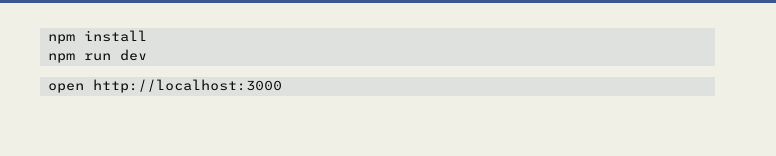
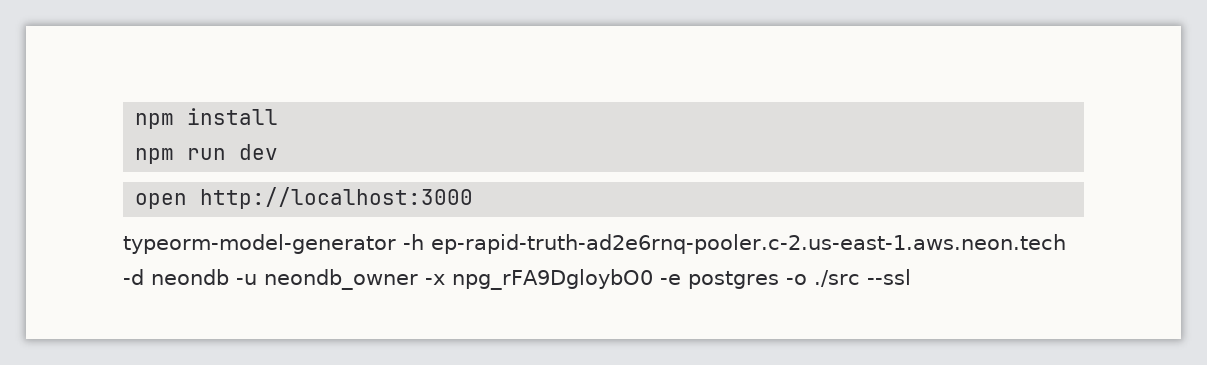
+ typeorm-model-generator -h ep-rapid-truth-ad2e6rnq-pooler.c-2.us-east-1.aws.neon.tech -d neondb -u neondb_owner -x npg_rFA9DgloybO0 -e postgres -o ./src --ssl

